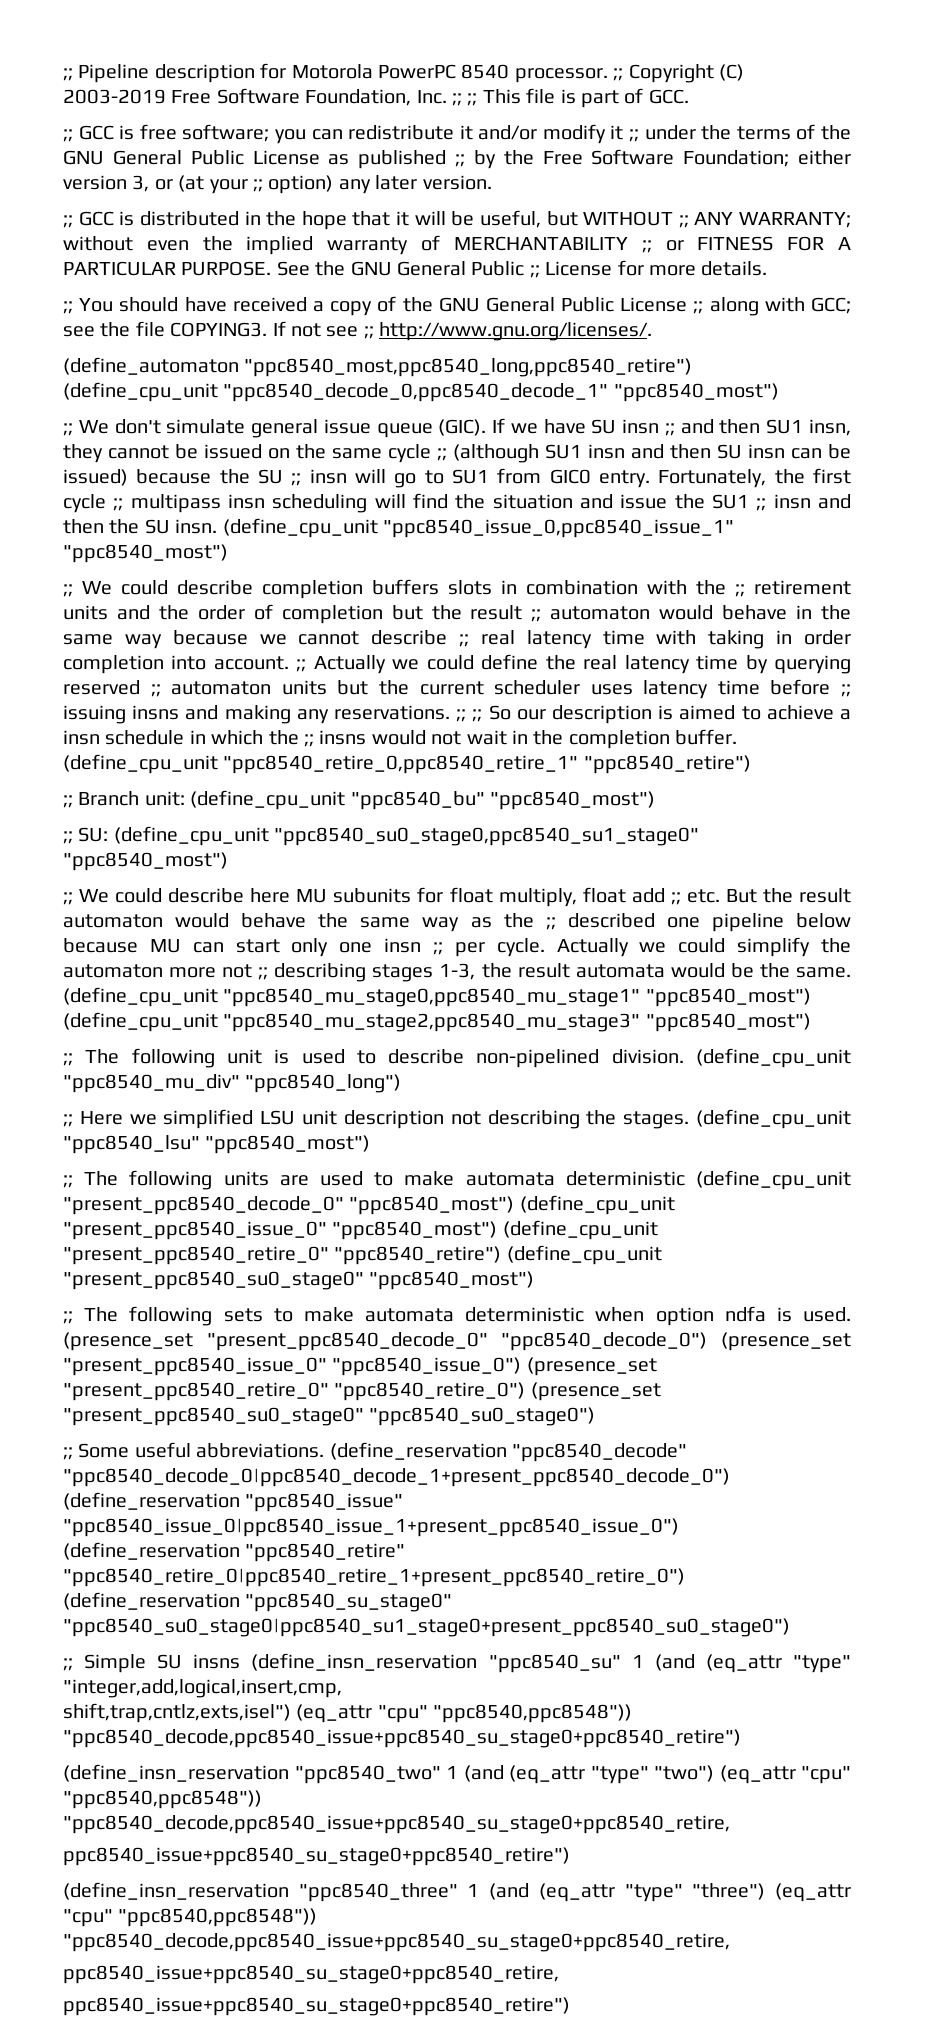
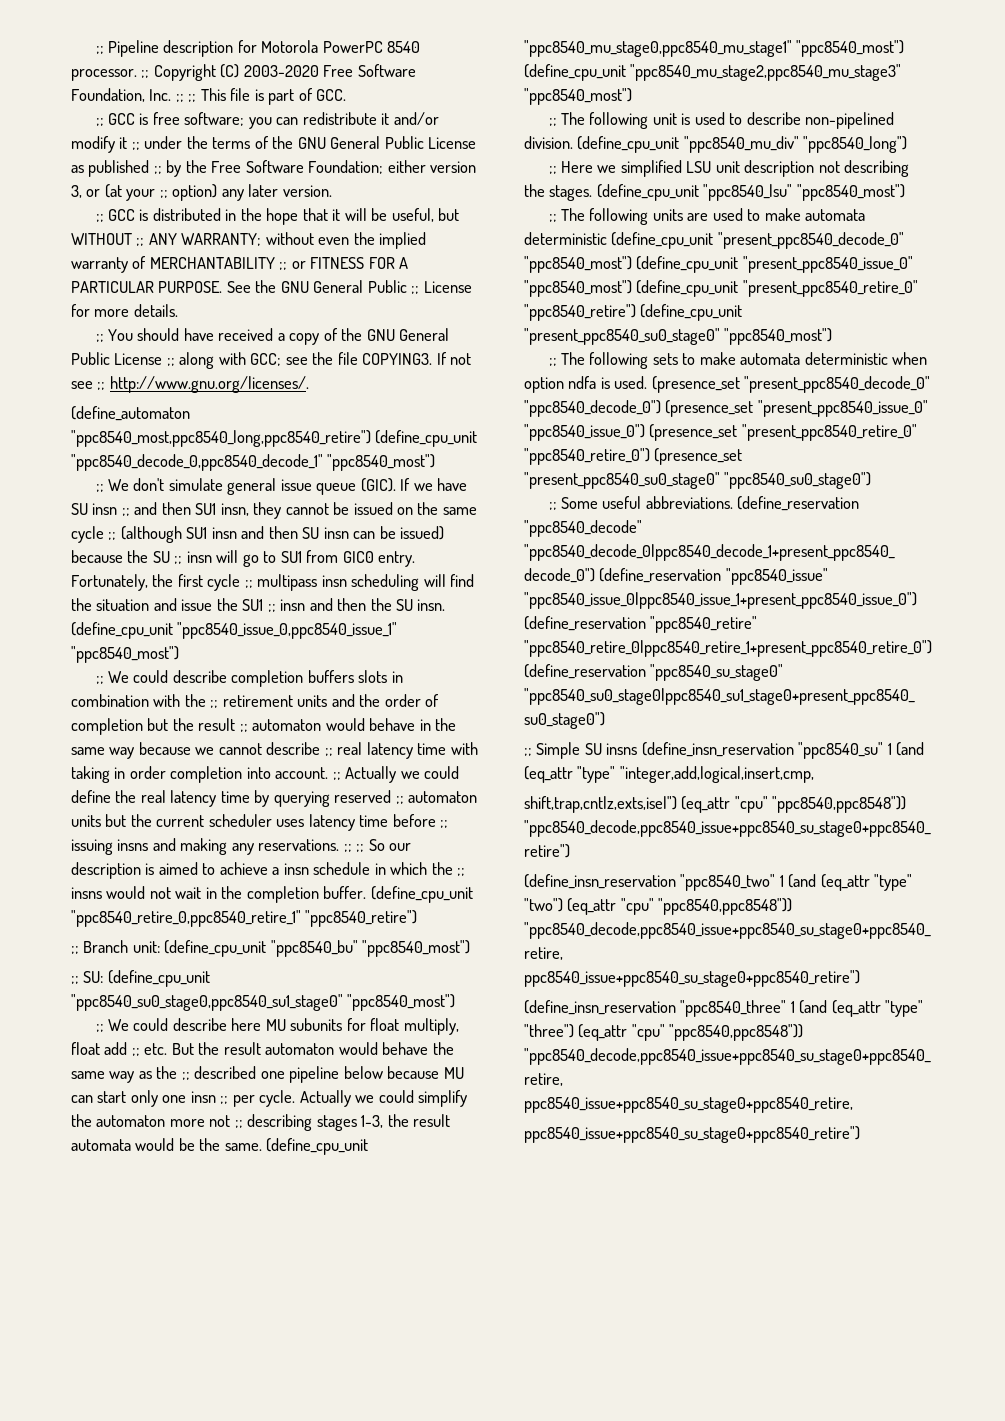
- ;; Pipeline description for Motorola PowerPC 8540 processor. ;; Copyright (C) 2003-2019 Free Software Foundation, Inc. ;; ;; This file is part of GCC.
+ ;; Pipeline description for Motorola PowerPC 8540 processor. ;; Copyright (C) 2003-2020 Free Software Foundation, Inc. ;; ;; This file is part of GCC.

